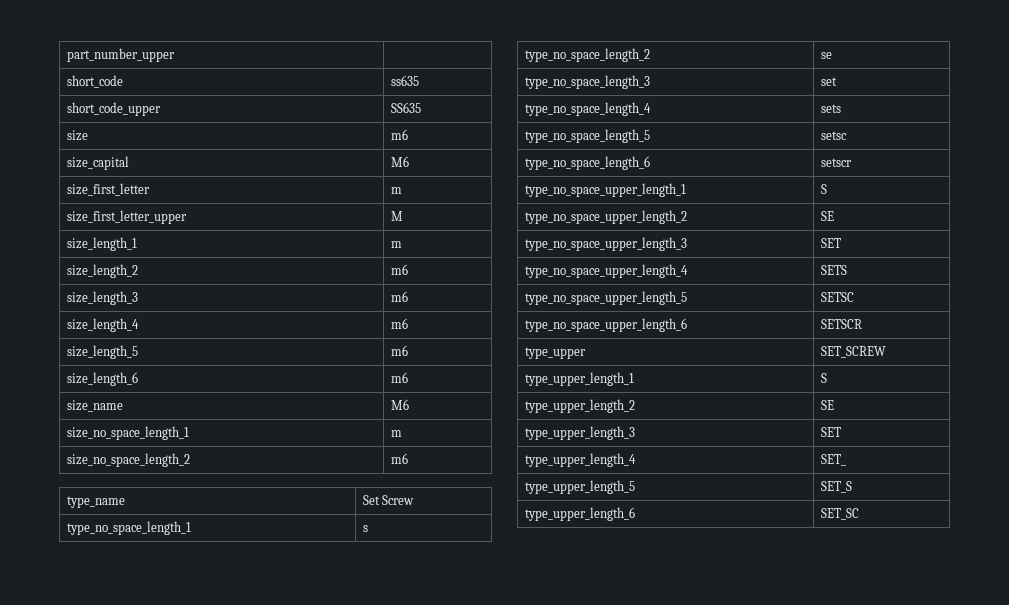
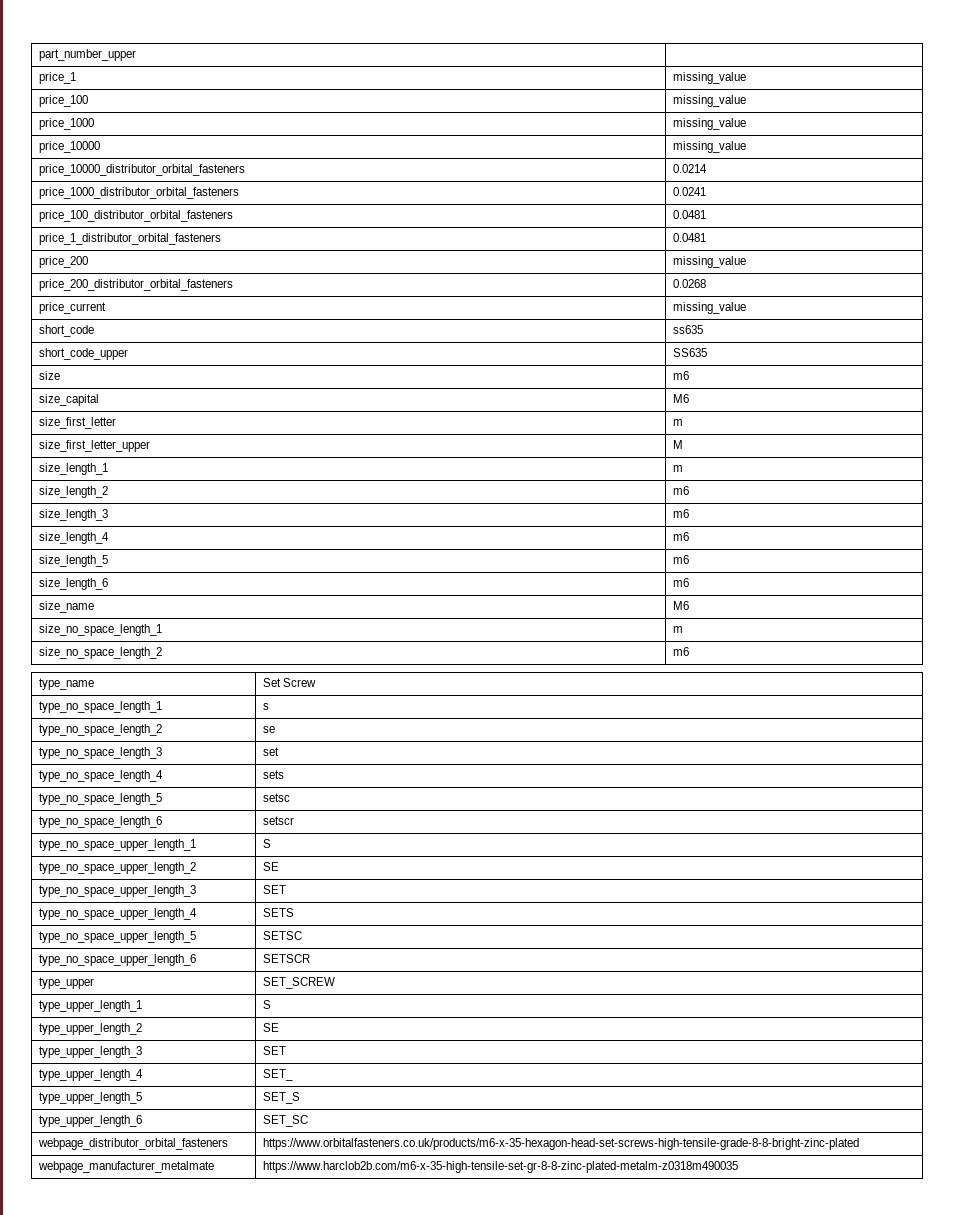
+ price_1 | missing_value
+ price_100 | missing_value
+ price_1000 | missing_value
+ price_10000 | missing_value
+ price_10000_distributor_orbital_fasteners | 0.0214
+ price_1000_distributor_orbital_fasteners | 0.0241
+ price_100_distributor_orbital_fasteners | 0.0481
+ price_1_distributor_orbital_fasteners | 0.0481
+ price_200 | missing_value
+ price_200_distributor_orbital_fasteners | 0.0268
+ price_current | missing_value
+ webpage_distributor_orbital_fasteners | https://www.orbitalfasteners.co.uk/products/m6-x-35-hexagon-head-set-screws-high-tensile-grade-8-8-bright-zinc-plated
+ webpage_manufacturer_metalmate | https://www.harclob2b.com/m6-x-35-high-tensile-set-gr-8-8-zinc-plated-metalm-z0318m490035

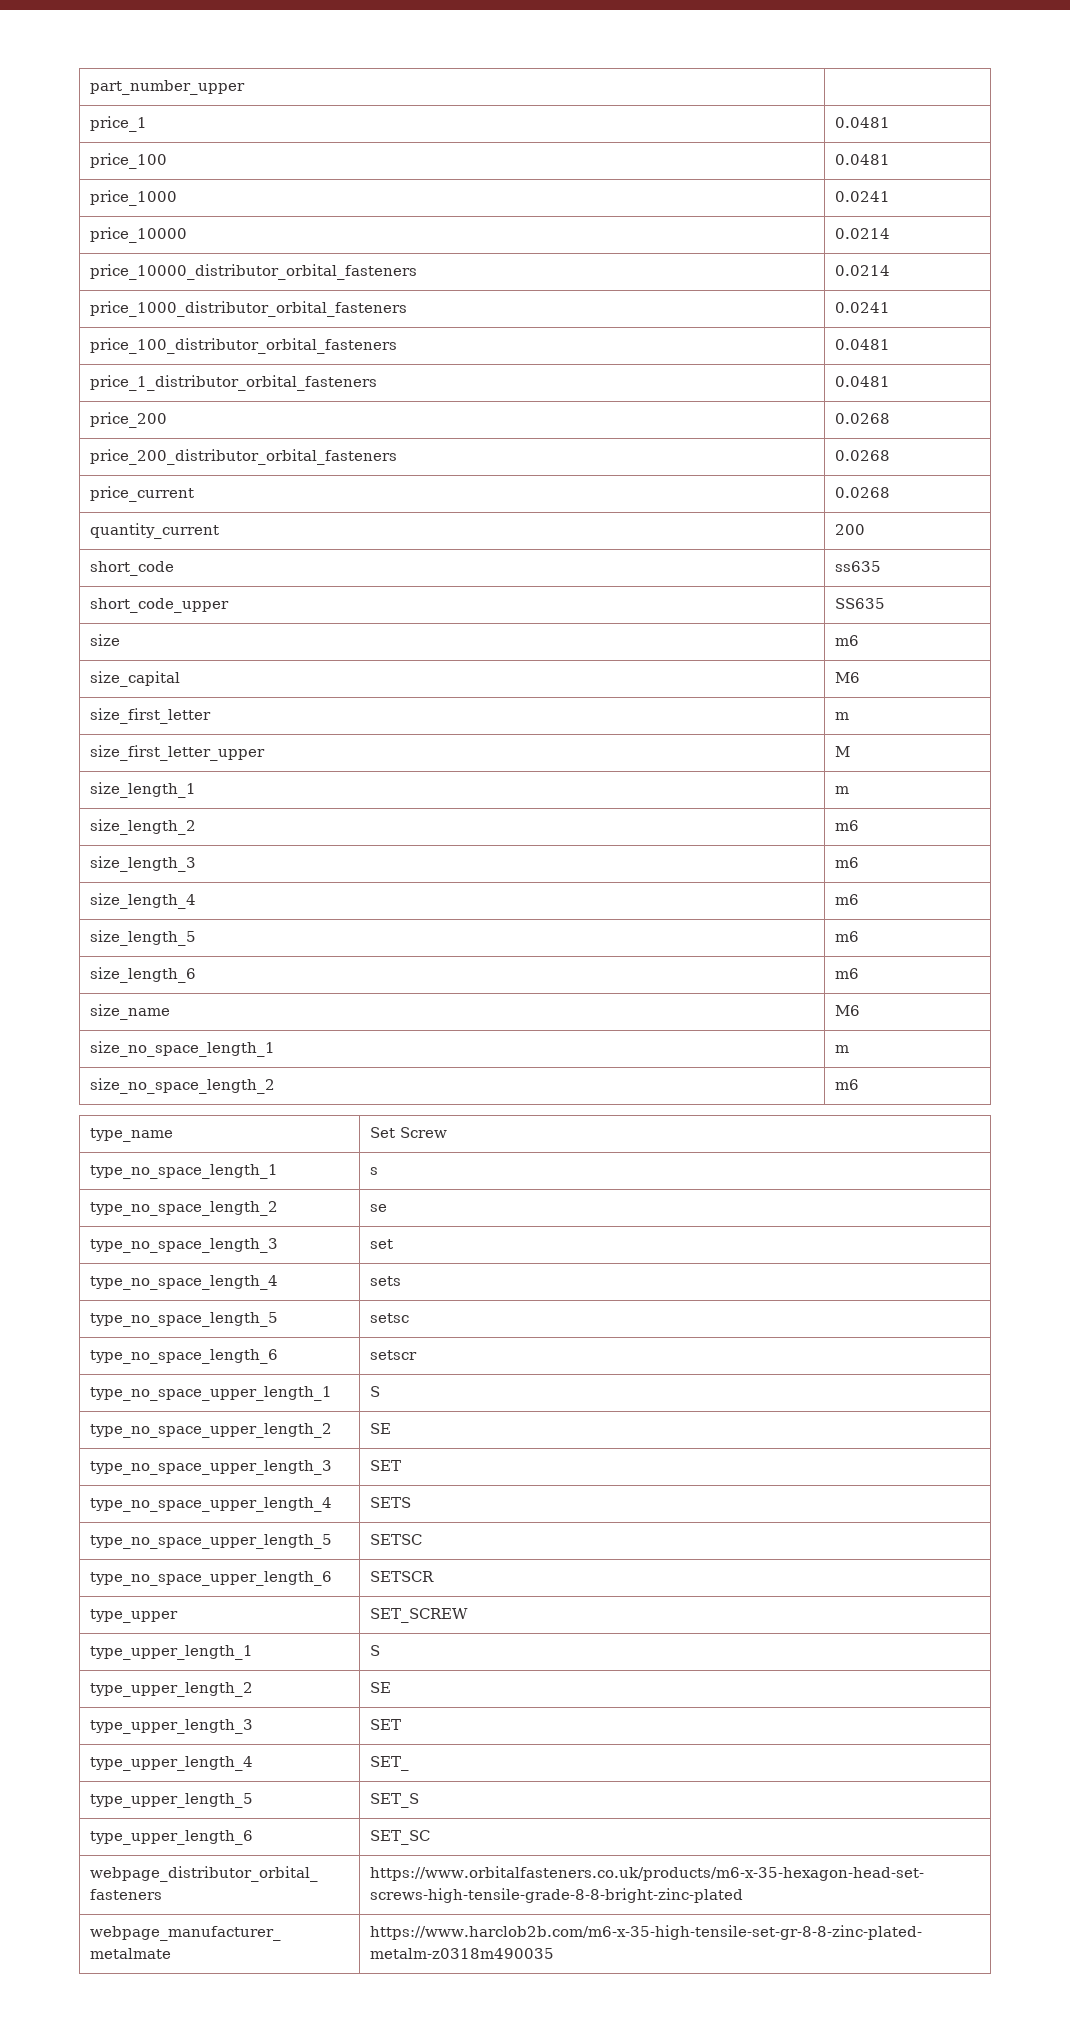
- price_1 | missing_value
+ price_1 | 0.0481
- price_100 | missing_value
+ price_100 | 0.0481
- price_1000 | missing_value
+ price_1000 | 0.0241
- price_10000 | missing_value
+ price_10000 | 0.0214
- price_200 | missing_value
+ price_200 | 0.0268
- price_current | missing_value
+ price_current | 0.0268
+ quantity_current | 200

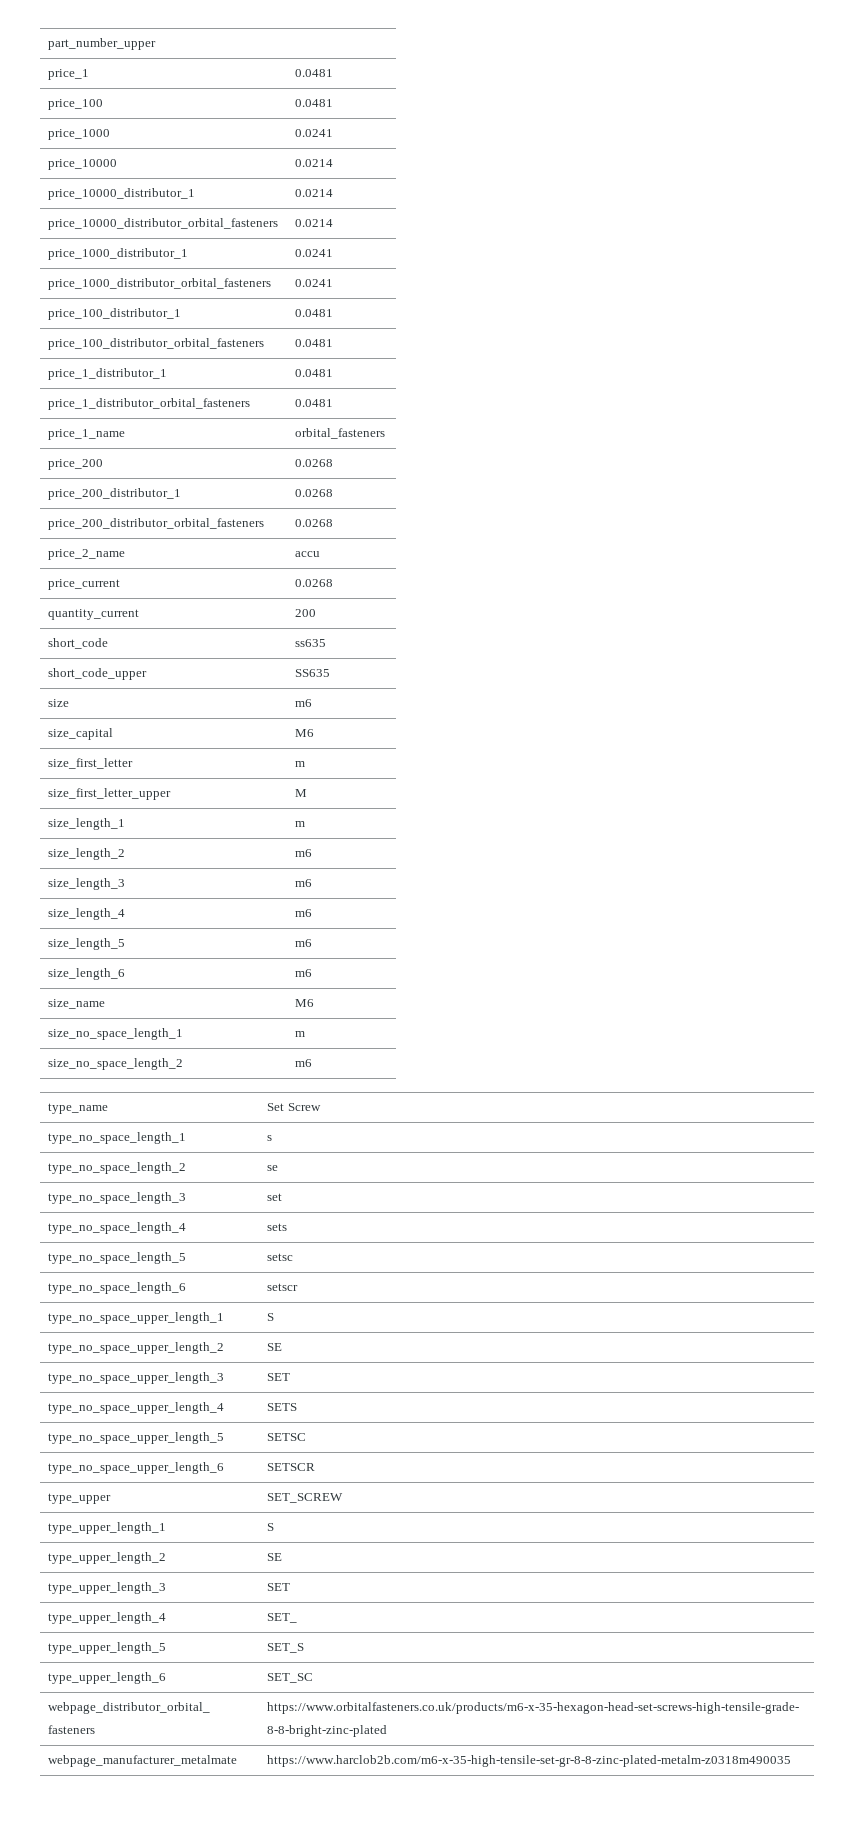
+ price_10000_distributor_1 | 0.0214
+ price_1000_distributor_1 | 0.0241
+ price_100_distributor_1 | 0.0481
+ price_1_distributor_1 | 0.0481
+ price_1_name | orbital_fasteners
+ price_200_distributor_1 | 0.0268
+ price_2_name | accu

